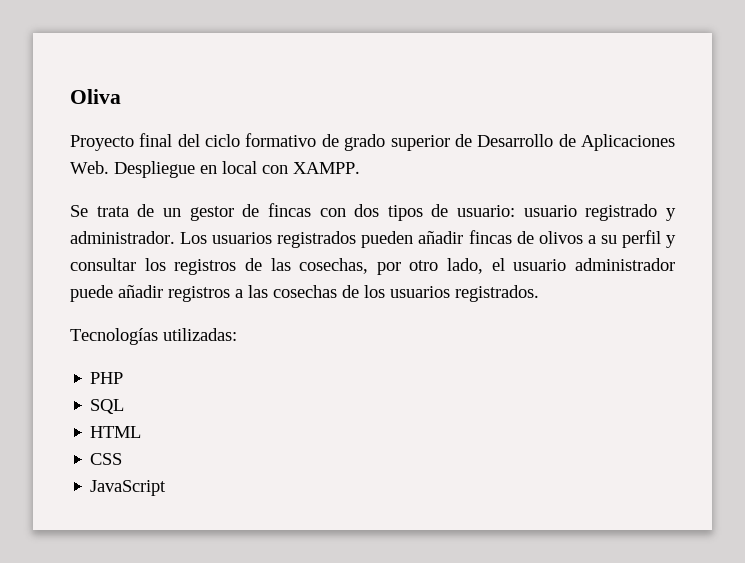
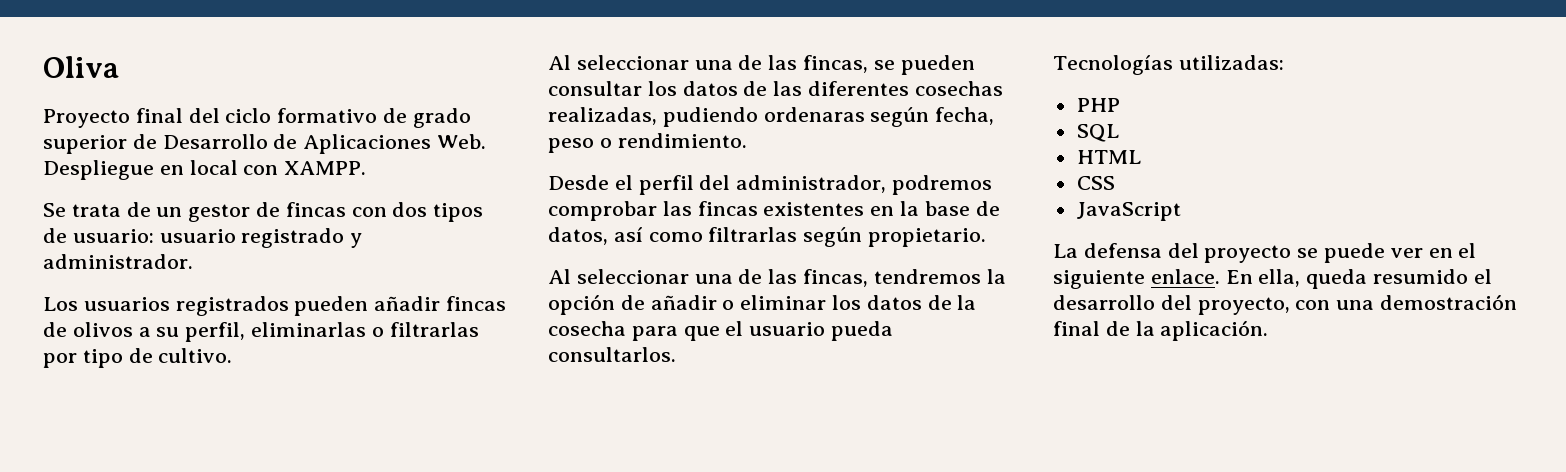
- Se trata de un gestor de fincas con dos tipos de usuario: usuario registrado y administrador. Los usuarios registrados pueden añadir fincas de olivos a su perfil y consultar los registros de las cosechas, por otro lado, el usuario administrador puede añadir registros a las cosechas de los usuarios registrados.
+ Se trata de un gestor de fincas con dos tipos de usuario: usuario registrado y administrador.
+ Los usuarios registrados pueden añadir fincas de olivos a su perfil, eliminarlas o filtrarlas por tipo de cultivo.
+ Al seleccionar una de las fincas, se pueden consultar los datos de las diferentes cosechas realizadas, pudiendo ordenaras según fecha, peso o rendimiento.
+ Desde el perfil del administrador, podremos comprobar las fincas existentes en la base de datos, así como filtrarlas según propietario.
+ Al seleccionar una de las fincas, tendremos la opción de añadir o eliminar los datos de la cosecha para que el usuario pueda consultarlos.
+ La defensa del proyecto se puede ver en el siguiente enlace. En ella, queda resumido el desarrollo del proyecto, con una demostración final de la aplicación.

